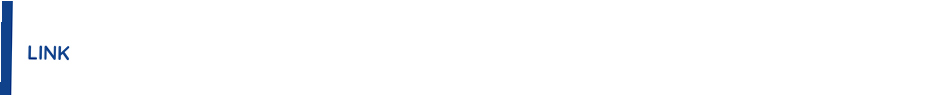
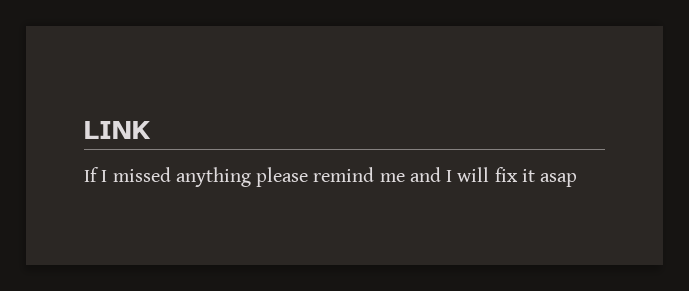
+ If I missed anything please remind me and I will fix it asap

